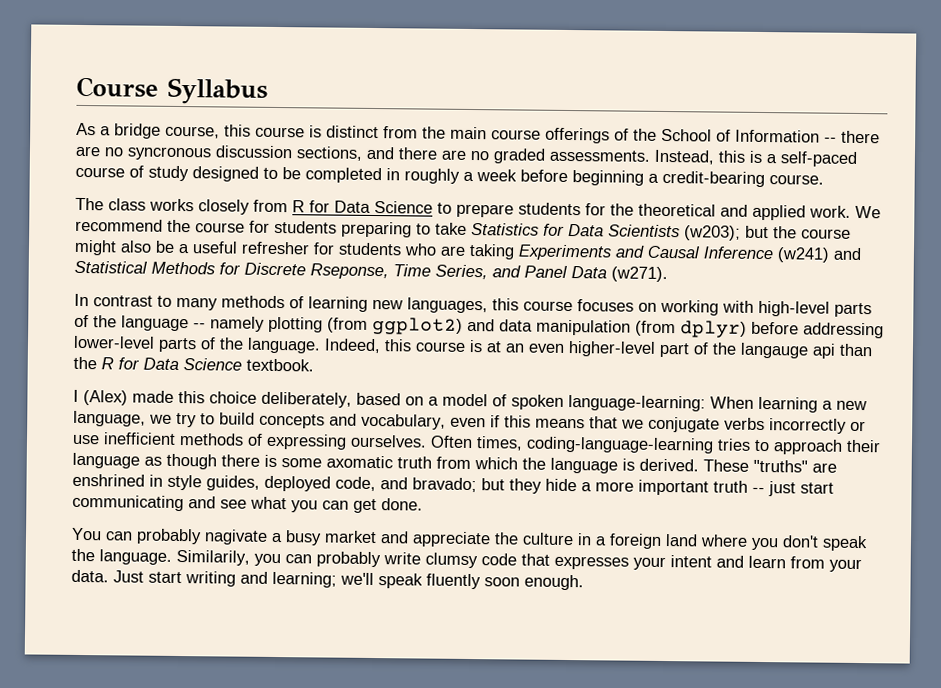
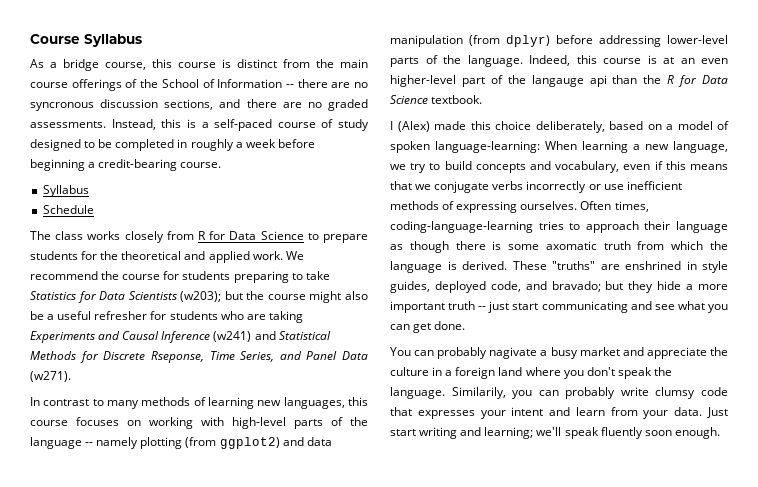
  Instead, this is a self-paced course of study designed to be completed in roughly a week before beginning a credit-bearing course.
+ Syllabus
+ Schedule

